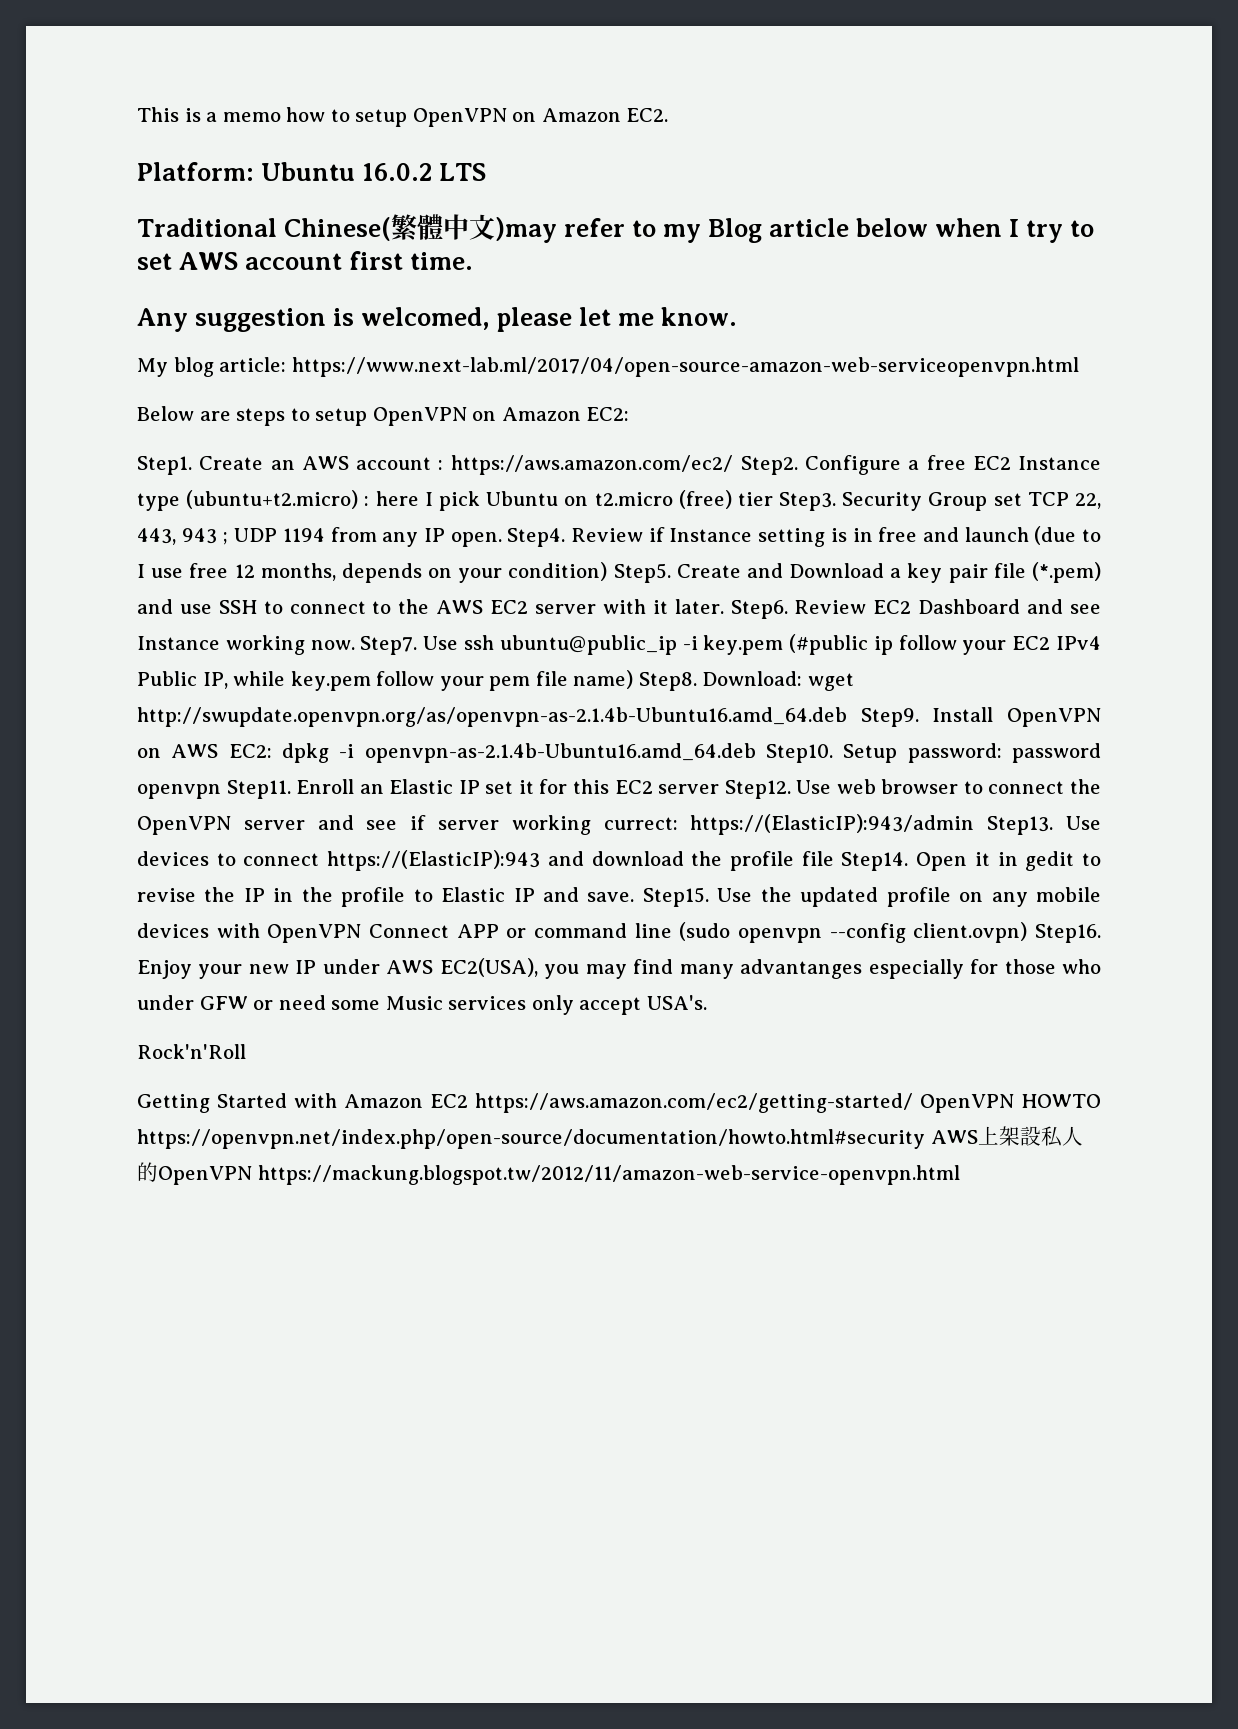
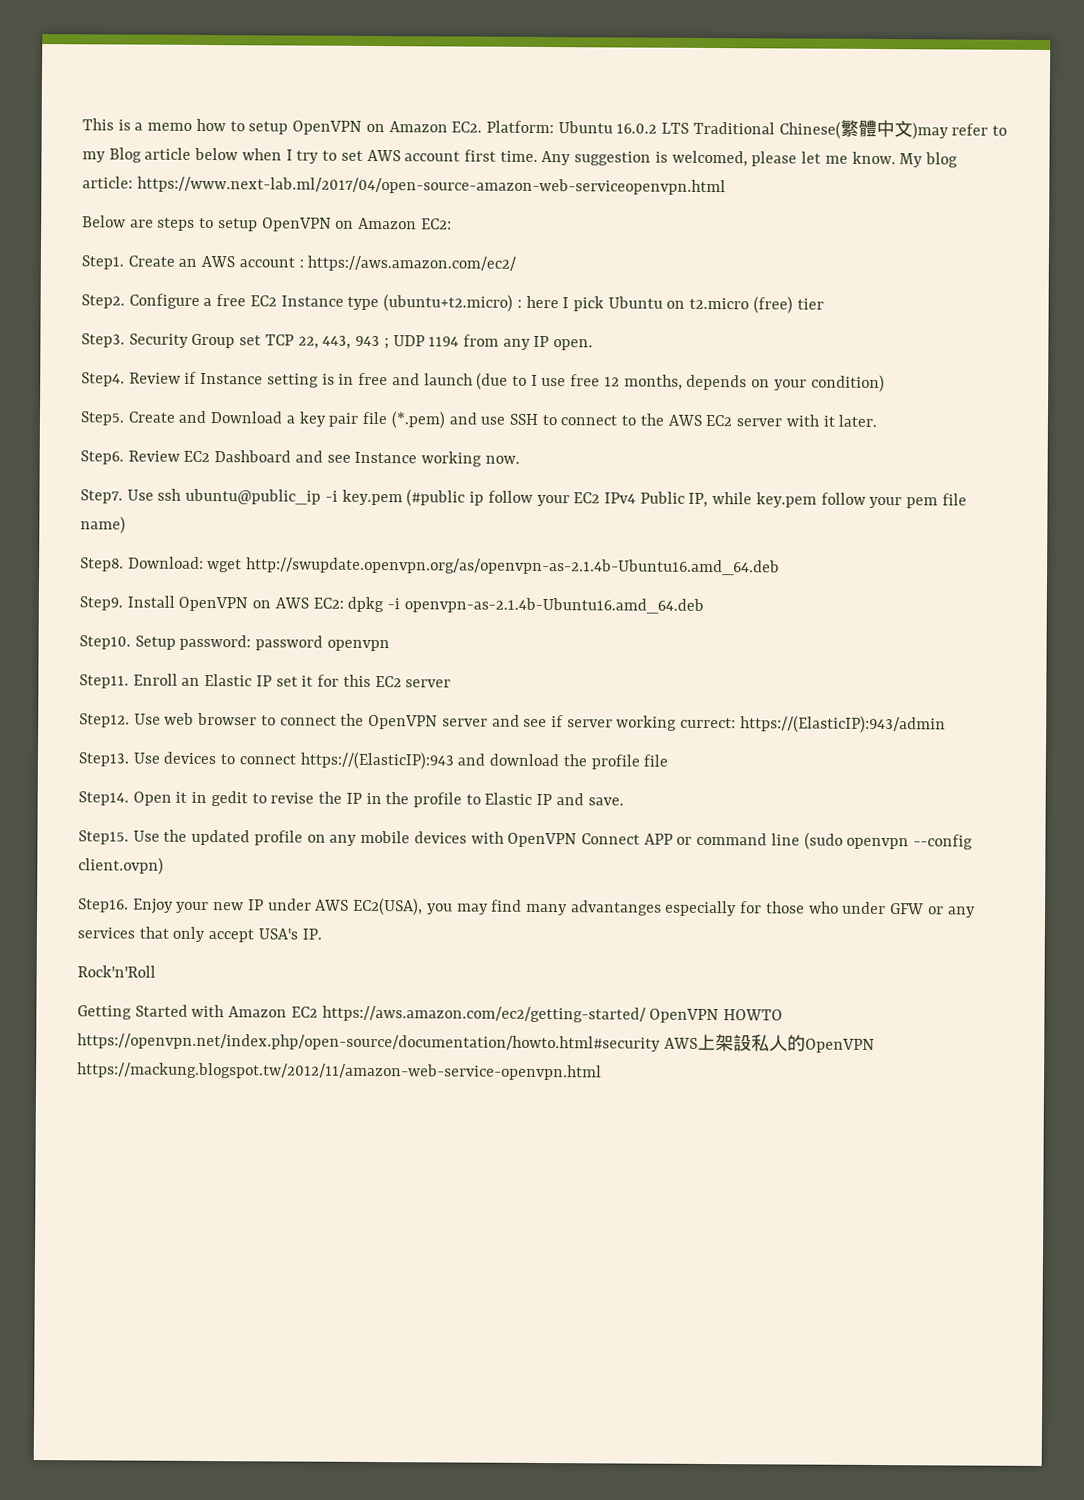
- This is a memo how to setup OpenVPN on Amazon EC2.
- Platform: Ubuntu 16.0.2 LTS
- Traditional Chinese(繁體中文)may refer to my Blog article below when I try to set AWS account first time.
- Any suggestion is welcomed, please let me know.
- My blog article: https://www.next-lab.ml/2017/04/open-source-amazon-web-serviceopenvpn.html
+ This is a memo how to setup OpenVPN on Amazon EC2. Platform: Ubuntu 16.0.2 LTS Traditional Chinese(繁體中文)may refer to my Blog article below when I try to set AWS account first time. Any suggestion is welcomed, please let me know. My blog article: https://www.next-lab.ml/2017/04/open-source-amazon-web-serviceopenvpn.html
- Create an AWS account : https://aws.amazon.com/ec2/ Step2.
+ Create an AWS account : https://aws.amazon.com/ec2/
+ Step2.
- Configure a free EC2 Instance type (ubuntu+t2.micro) : here I pick Ubuntu on t2.micro (free) tier Step3.
+ Configure a free EC2 Instance type (ubuntu+t2.micro) : here I pick Ubuntu on t2.micro (free) tier
+ Step3.
- Security Group set TCP 22, 443, 943 ; UDP 1194 from any IP open. Step4.
+ Security Group set TCP 22, 443, 943 ; UDP 1194 from any IP open.
+ Step4.
- Review if Instance setting is in free and launch (due to I use free 12 months, depends on your condition) Step5.
+ Review if Instance setting is in free and launch (due to I use free 12 months, depends on your condition)
+ Step5.
- Create and Download a key pair file (*.pem) and use SSH to connect to the AWS EC2 server with it later. Step6.
+ Create and Download a key pair file (*.pem) and use SSH to connect to the AWS EC2 server with it later.
+ Step6.
- Review EC2 Dashboard and see Instance working now. Step7.
+ Review EC2 Dashboard and see Instance working now.
+ Step7.
- Use ssh ubuntu@public_ip -i key.pem (#public ip follow your EC2 IPv4 Public IP, while key.pem follow your pem file name) Step8.
+ Use ssh ubuntu@public_ip -i key.pem (#public ip follow your EC2 IPv4 Public IP, while key.pem follow your pem file name)
+ Step8.
- Download: wget http://swupdate.openvpn.org/as/openvpn-as-2.1.4b-Ubuntu16.amd_64.deb Step9.
+ Download: wget http://swupdate.openvpn.org/as/openvpn-as-2.1.4b-Ubuntu16.amd_64.deb
+ Step9.
- Install OpenVPN on AWS EC2: dpkg -i openvpn-as-2.1.4b-Ubuntu16.amd_64.deb Step10.
+ Install OpenVPN on AWS EC2: dpkg -i openvpn-as-2.1.4b-Ubuntu16.amd_64.deb
+ Step10.
- Setup password: password openvpn Step11.
+ Setup password: password openvpn
+ Step11.
- Enroll an Elastic IP set it for this EC2 server Step12.
+ Enroll an Elastic IP set it for this EC2 server
+ Step12.
- Use web browser to connect the OpenVPN server and see if server working currect: https://(ElasticIP):943/admin Step13.
+ Use web browser to connect the OpenVPN server and see if server working currect: https://(ElasticIP):943/admin
+ Step13.
- Use devices to connect https://(ElasticIP):943 and download the profile file Step14.
+ Use devices to connect https://(ElasticIP):943 and download the profile file
+ Step14.
- Open it in gedit to revise the IP in the profile to Elastic IP and save. Step15.
+ Open it in gedit to revise the IP in the profile to Elastic IP and save.
+ Step15.
- Use the updated profile on any mobile devices with OpenVPN Connect APP or command line (sudo openvpn --config client.ovpn) Step16.
+ Use the updated profile on any mobile devices with OpenVPN Connect APP or command line (sudo openvpn --config client.ovpn)
+ Step16.
- Enjoy your new IP under AWS EC2(USA), you may find many advantanges especially for those who under GFW or need some Music services only accept USA's.
+ Enjoy your new IP under AWS EC2(USA), you may find many advantanges especially for those who under GFW or any services that only accept USA's IP.

